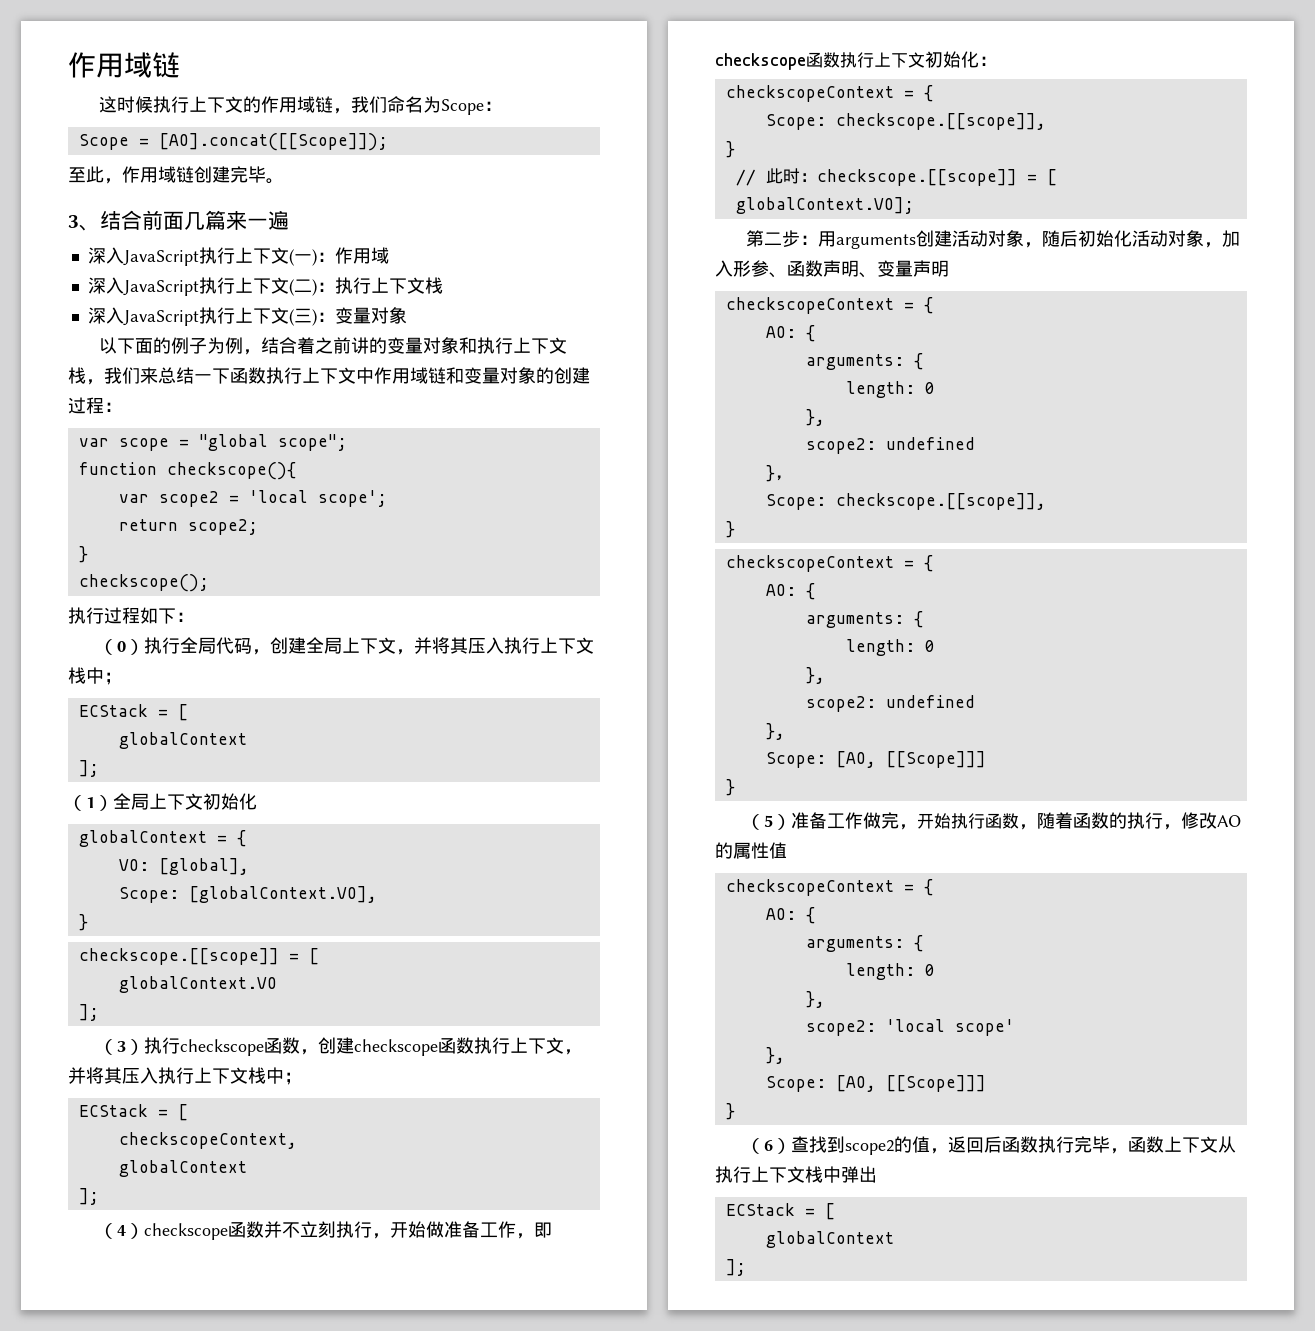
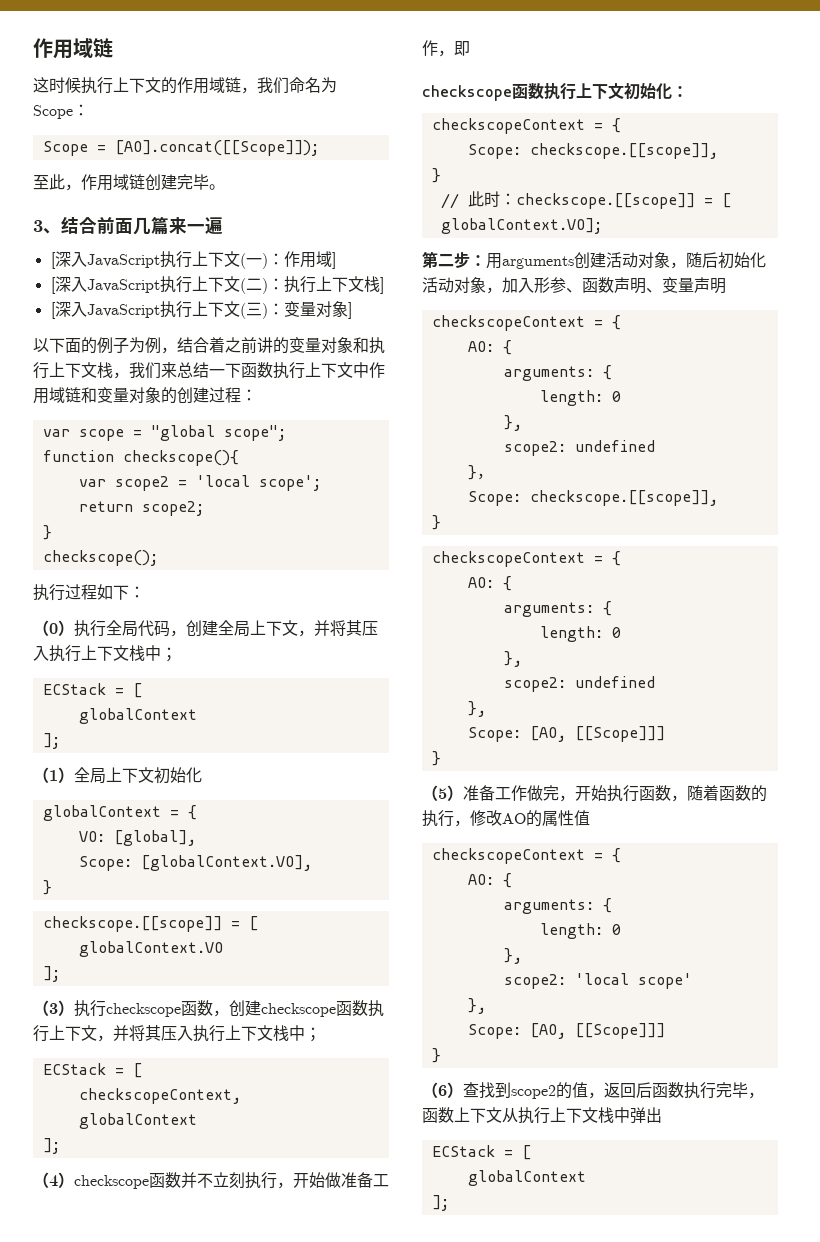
- 深入JavaScript执行上下文(一)：作用域
- 深入JavaScript执行上下文(二)：执行上下文栈
- 深入JavaScript执行上下文(三)：变量对象
+ [深入JavaScript执行上下文(一)：作用域]
+ [深入JavaScript执行上下文(二)：执行上下文栈]
+ [深入JavaScript执行上下文(三)：变量对象]

